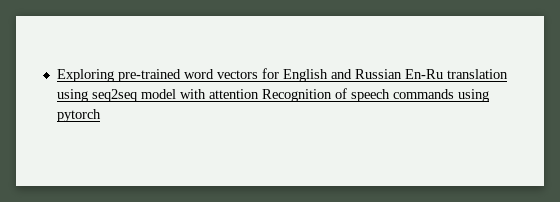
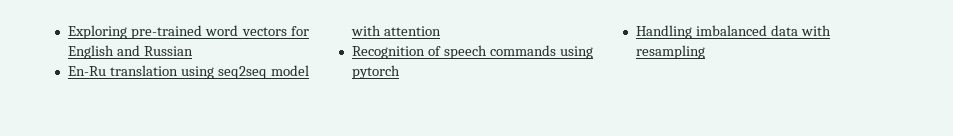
- Exploring pre-trained word vectors for English and Russian En-Ru translation using seq2seq model with attention Recognition of speech commands using pytorch
+ Exploring pre-trained word vectors for English and Russian
+ En-Ru translation using seq2seq model with attention
+ Recognition of speech commands using pytorch
+ Handling imbalanced data with resampling

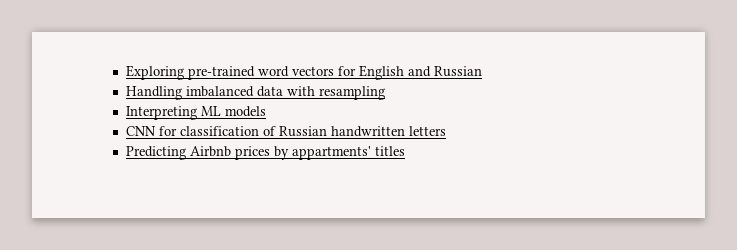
- En-Ru translation using seq2seq model with attention
- Recognition of speech commands using pytorch
+ Interpreting ML models
+ CNN for classification of Russian handwritten letters
+ Predicting Airbnb prices by appartments' titles

